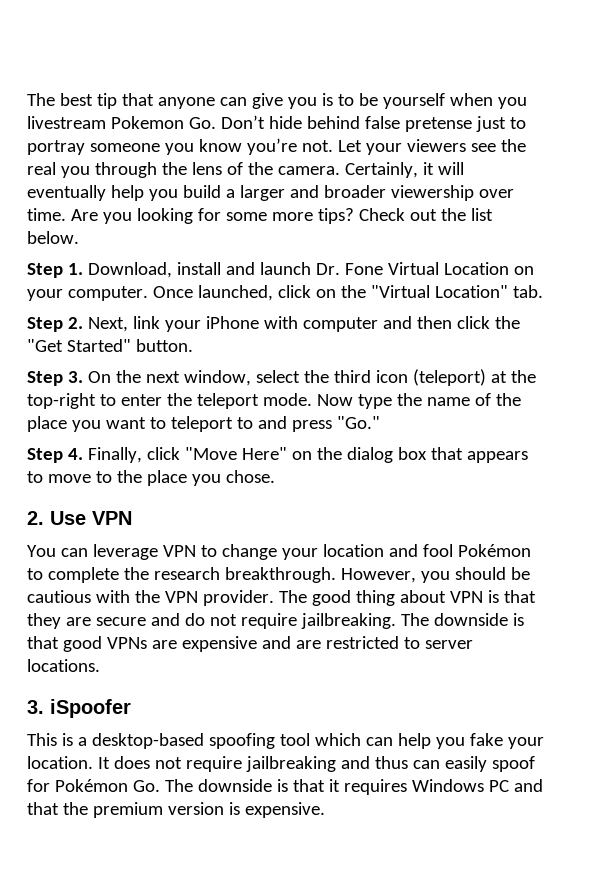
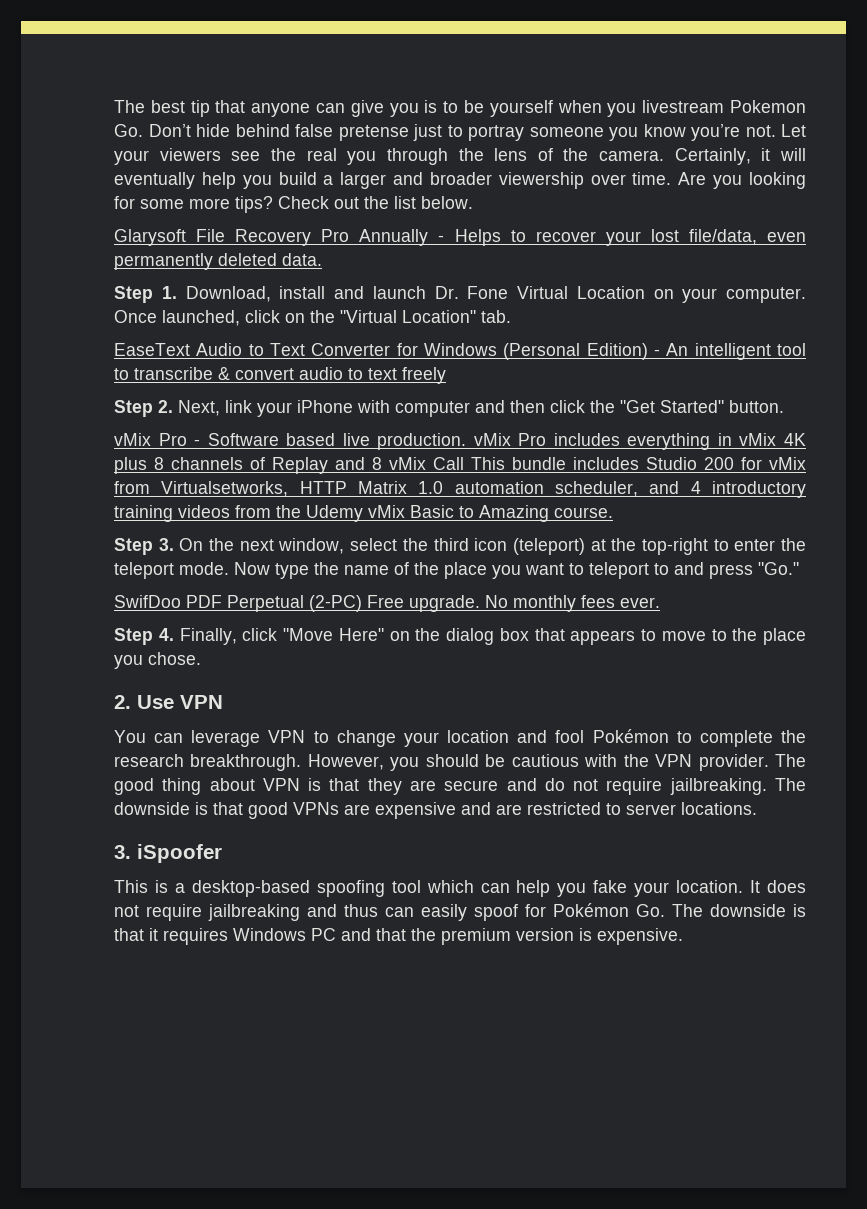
+ Glarysoft File Recovery Pro Annually - Helps to recover your lost file/data, even permanently deleted data.
+ EaseText Audio to Text Converter for Windows (Personal Edition) - An intelligent tool to transcribe & convert audio to text freely
+ vMix Pro - Software based live production. vMix Pro includes everything in vMix 4K plus 8 channels of Replay and 8 vMix Call This bundle includes Studio 200 for vMix from Virtualsetworks, HTTP Matrix 1.0 automation scheduler, and 4 introductory training videos from the Udemy vMix Basic to Amazing course.
+ SwifDoo PDF Perpetual (2-PC) Free upgrade. No monthly fees ever.

